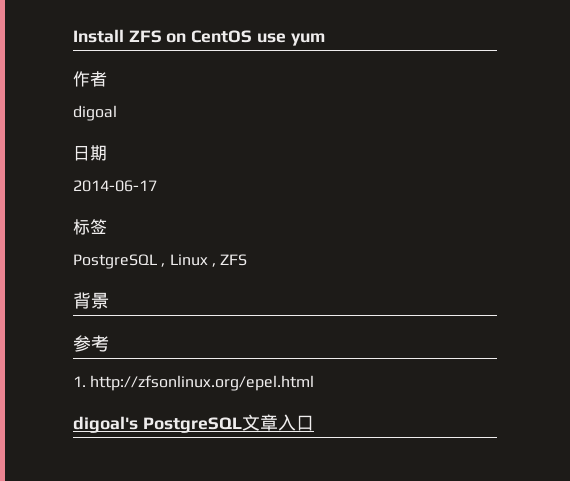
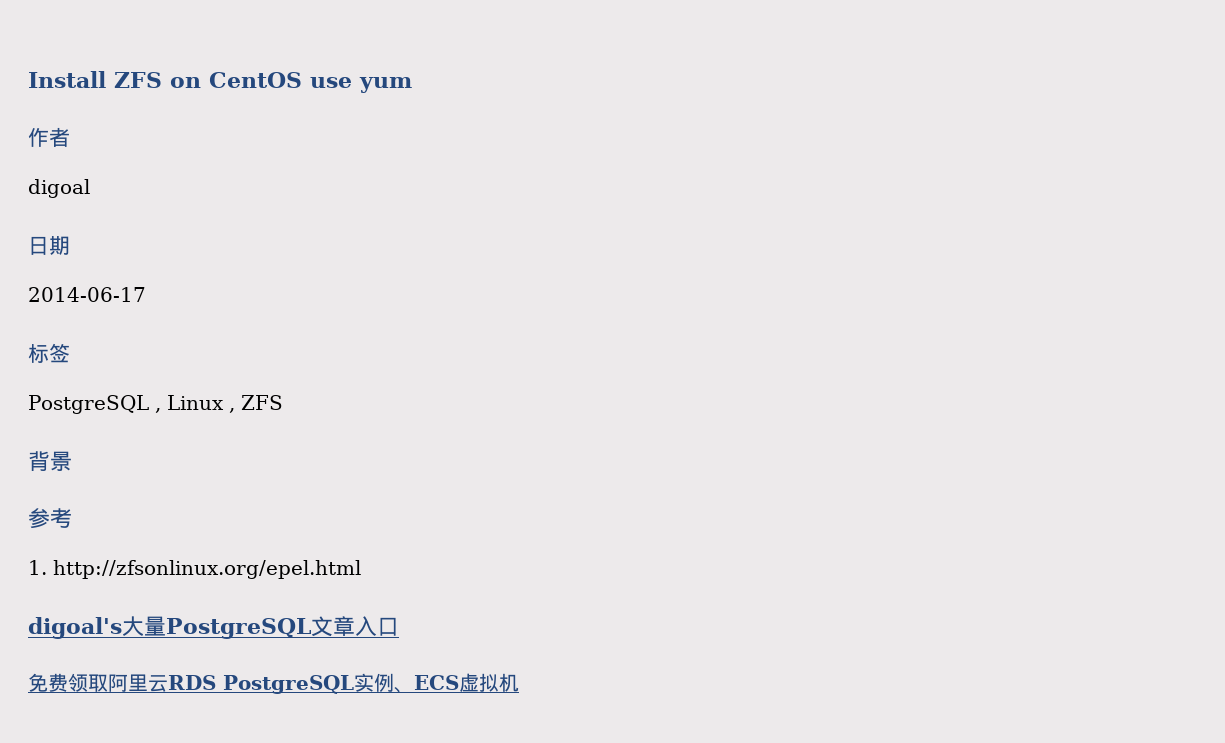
- digoal's PostgreSQL文章入口
+ digoal's大量PostgreSQL文章入口
+ 免费领取阿里云RDS PostgreSQL实例、ECS虚拟机

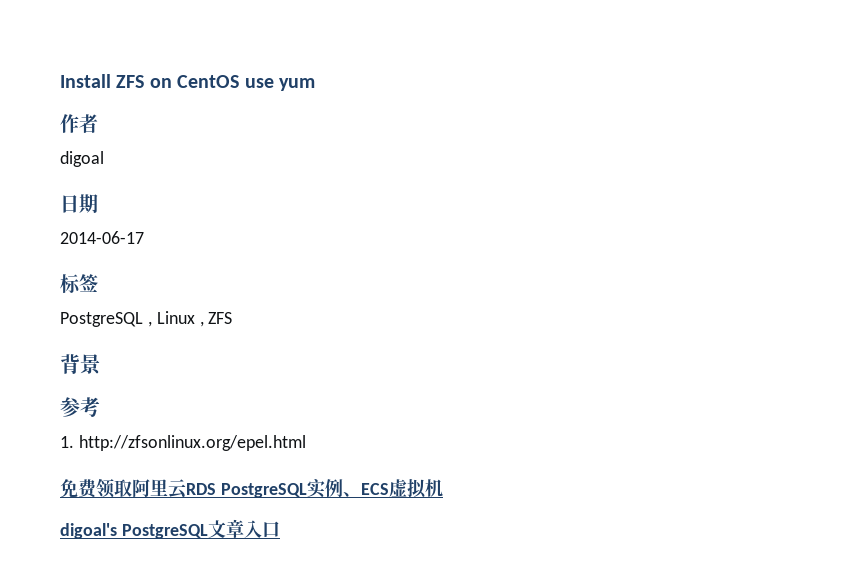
- digoal's大量PostgreSQL文章入口
+ digoal's PostgreSQL文章入口

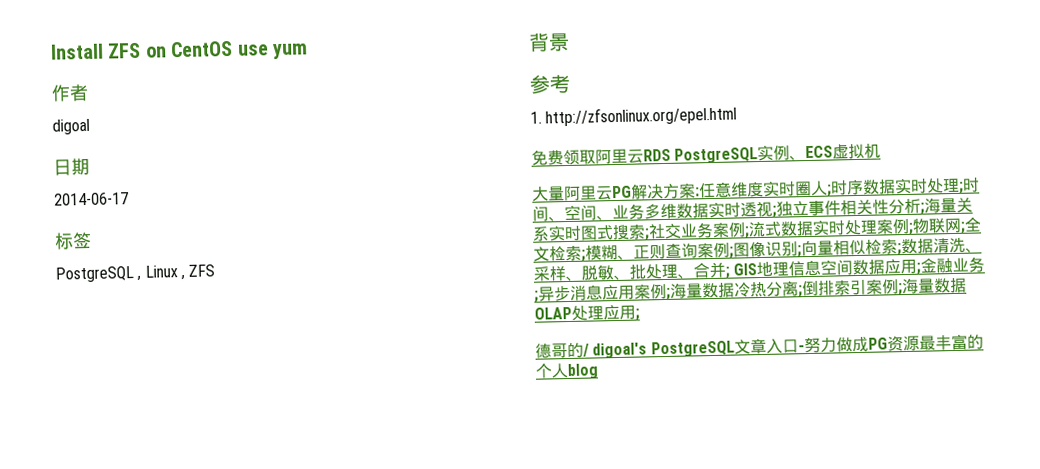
- digoal's PostgreSQL文章入口
+ 大量阿里云PG解决方案:任意维度实时圈人;时序数据实时处理;时间、空间、业务多维数据实时透视;独立事件相关性分析;海量关系实时图式搜索;社交业务案例;流式数据实时处理案例;物联网;全文检索;模糊、正则查询案例;图像识别;向量相似检索;数据清洗、采样、脱敏、批处理、合并; GIS地理信息空间数据应用;金融业务;异步消息应用案例;海量数据冷热分离;倒排索引案例;海量数据OLAP处理应用;
+ 德哥的/ digoal's PostgreSQL文章入口-努力做成PG资源最丰富的个人blog

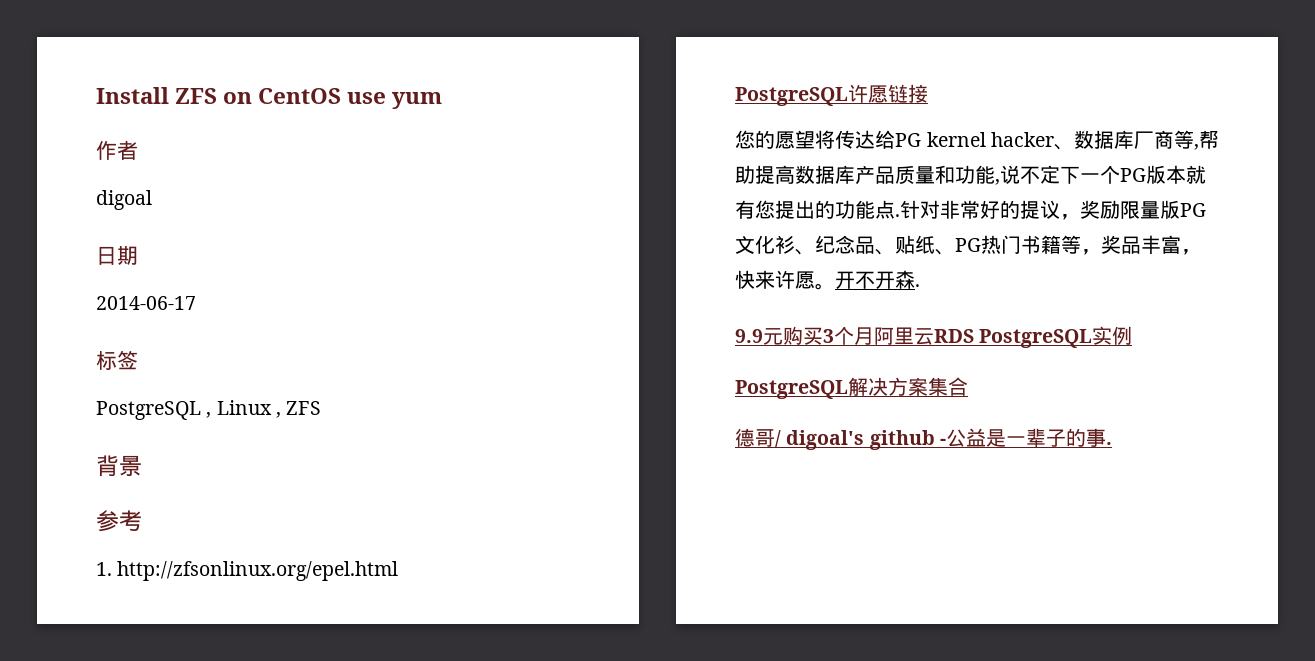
- 免费领取阿里云RDS PostgreSQL实例、ECS虚拟机
- 大量阿里云PG解决方案:任意维度实时圈人;时序数据实时处理;时间、空间、业务多维数据实时透视;独立事件相关性分析;海量关系实时图式搜索;社交业务案例;流式数据实时处理案例;物联网;全文检索;模糊、正则查询案例;图像识别;向量相似检索;数据清洗、采样、脱敏、批处理、合并; GIS地理信息空间数据应用;金融业务;异步消息应用案例;海量数据冷热分离;倒排索引案例;海量数据OLAP处理应用;
+ PostgreSQL许愿链接
+ 您的愿望将传达给PG kernel hacker、数据库厂商等,帮助提高数据库产品质量和功能,说不定下一个PG版本就有您提出的功能点.针对非常好的提议，奖励限量版PG文化衫、纪念品、贴纸、PG热门书籍等，奖品丰富，快来许愿。开不开森.
+ 9.9元购买3个月阿里云RDS PostgreSQL实例
+ PostgreSQL解决方案集合
- 德哥的/ digoal's PostgreSQL文章入口-努力做成PG资源最丰富的个人blog
+ 德哥/ digoal's github -公益是一辈子的事.

